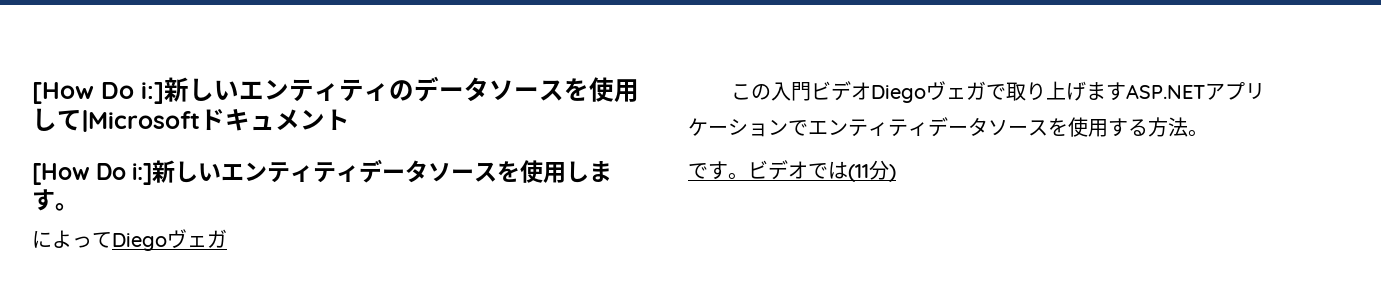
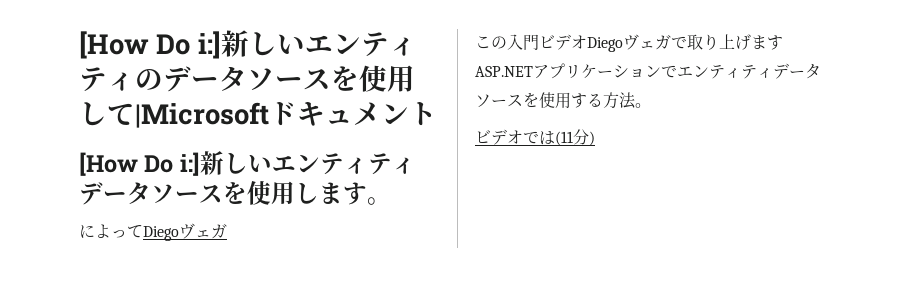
- です。

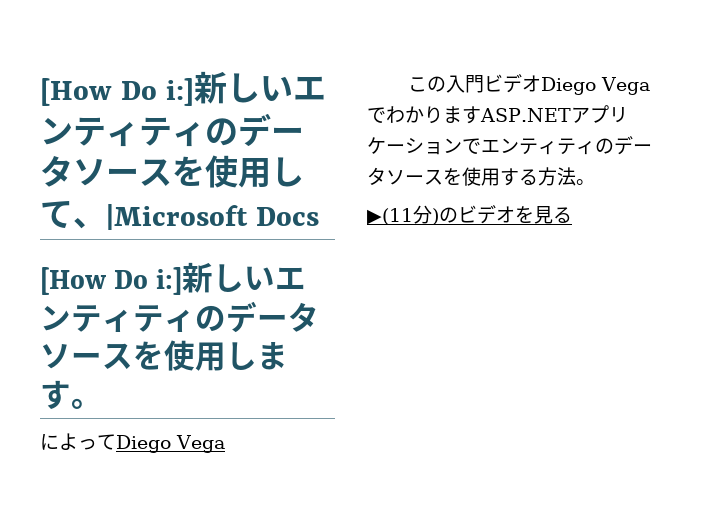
- [How Do i:]新しいエンティティのデータソースを使用して|Microsoftドキュメント
- [How Do i:]新しいエンティティデータソースを使用します。
+ [How Do i:]新しいエンティティのデータソースを使用して、|Microsoft Docs
+ [How Do i:]新しいエンティティのデータソースを使用します。
- によってDiegoヴェガ
+ によってDiego Vega
- この入門ビデオDiegoヴェガで取り上げますASP.NETアプリケーションでエンティティデータソースを使用する方法。
+ この入門ビデオDiego VegaでわかりますASP.NETアプリケーションでエンティティのデータソースを使用する方法。
- ビデオでは(11分)
+ ▶(11分)のビデオを見る

